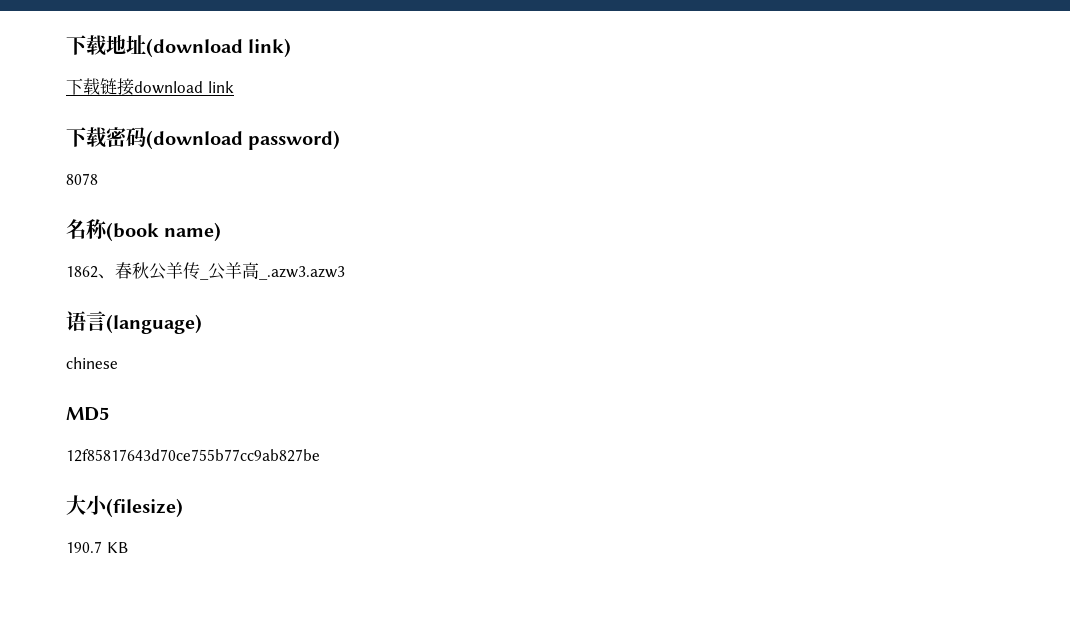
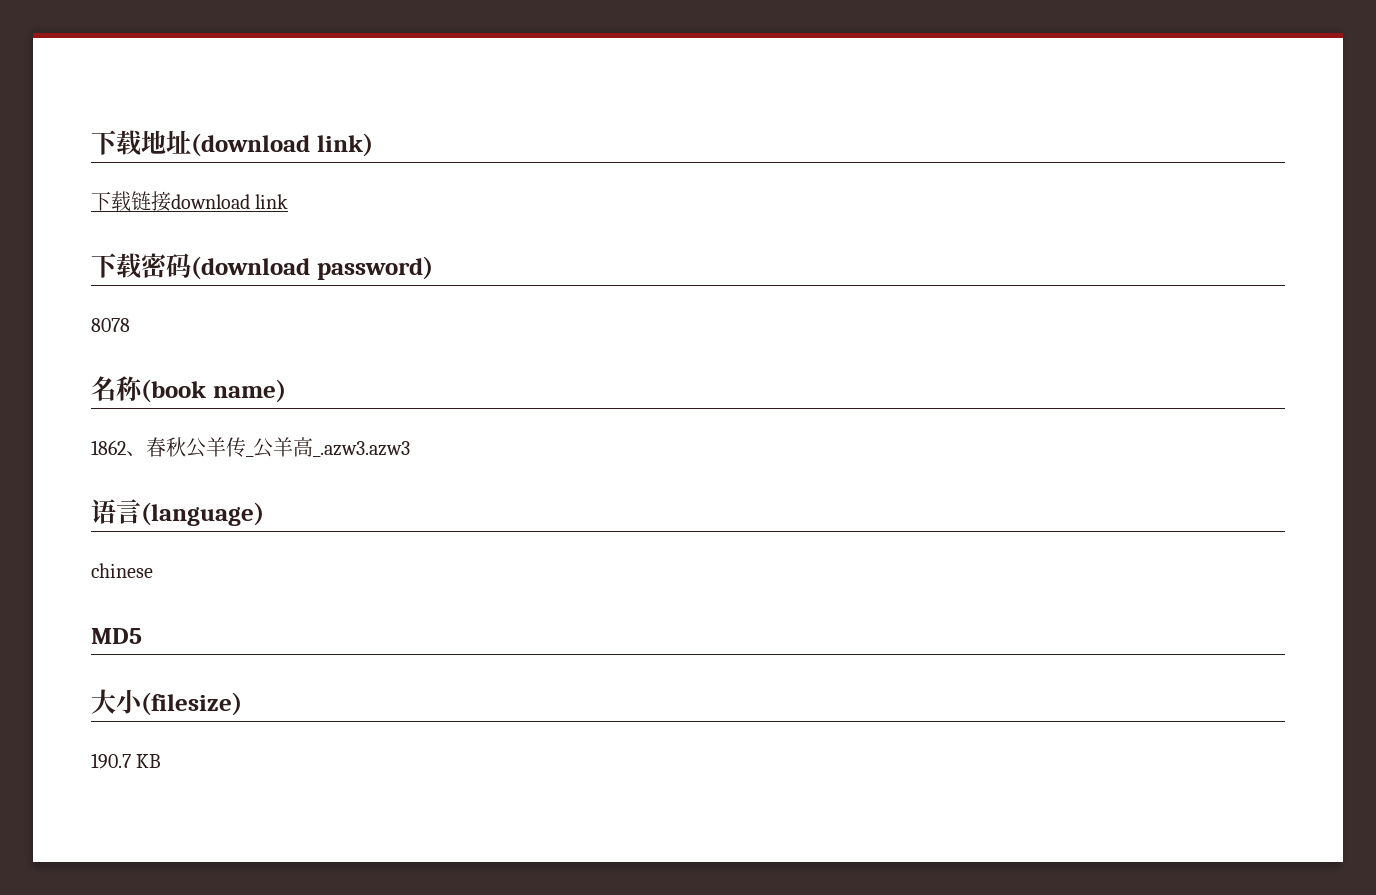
- 12f85817643d70ce755b77cc9ab827be

